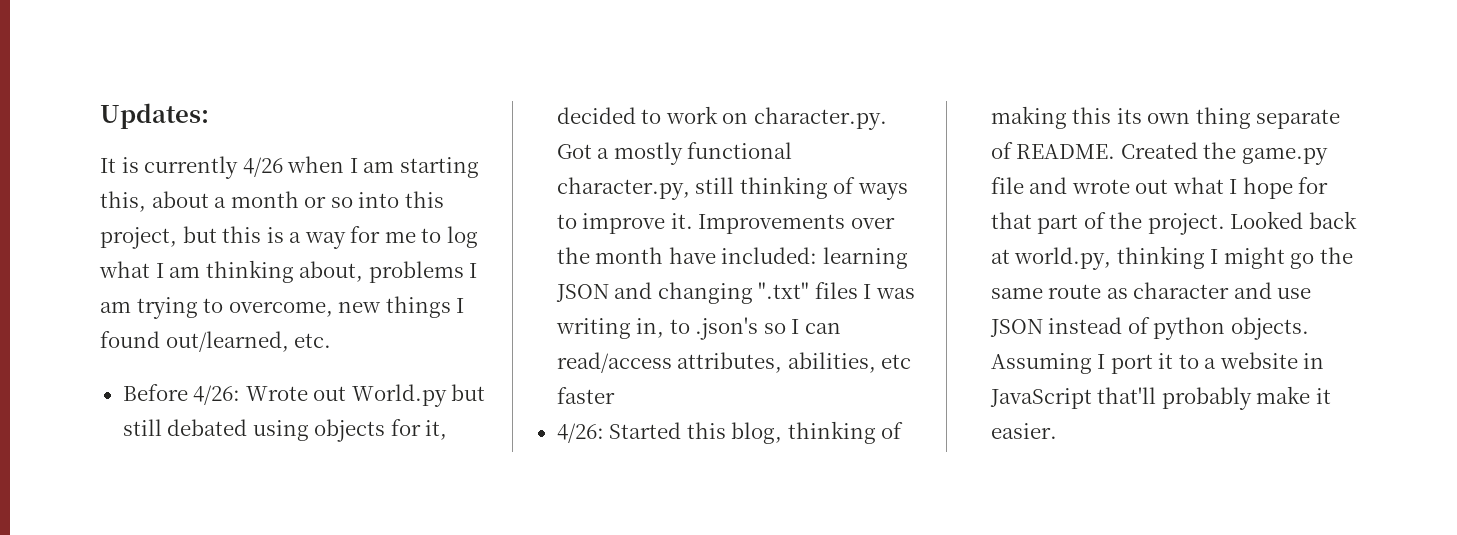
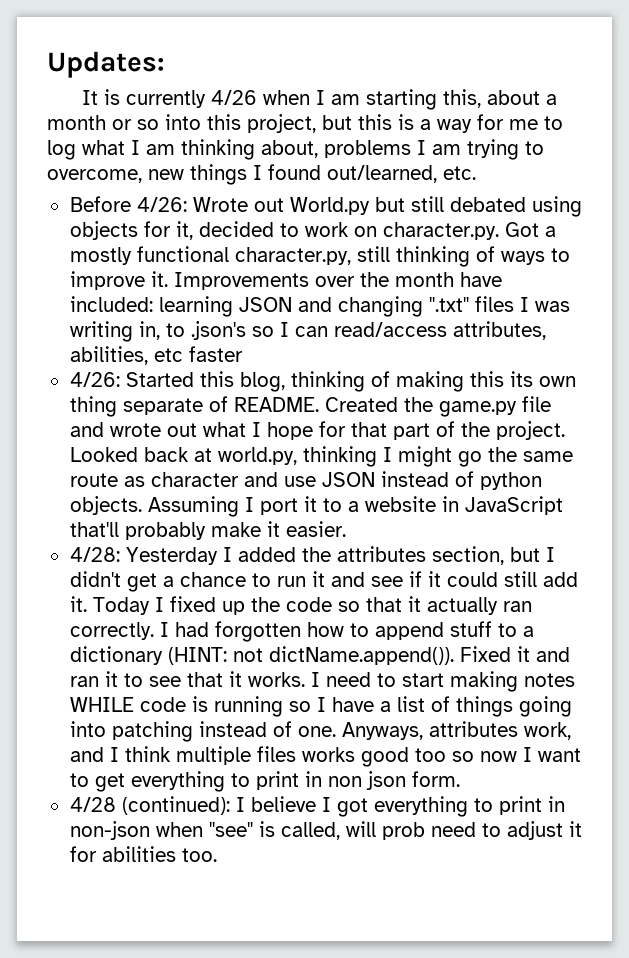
+ 4/28: Yesterday I added the attributes section, but I didn't get a chance to run it and see if it could still add it. Today I fixed up the code so that it actually ran correctly. I had forgotten how to append stuff to a dictionary (HINT: not dictName.append()). Fixed it and ran it to see that it works. I need to start making notes WHILE code is running so I have a list of things going into patching instead of one. Anyways, attributes work, and I think multiple files works good too so now I want to get everything to print in non json form.
+ 4/28 (continued): I believe I got everything to print in non-json when "see" is called, will prob need to adjust it for abilities too.

